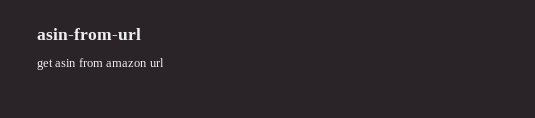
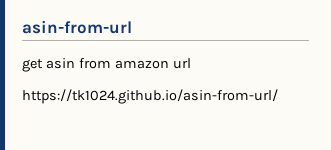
+ https://tk1024.github.io/asin-from-url/

